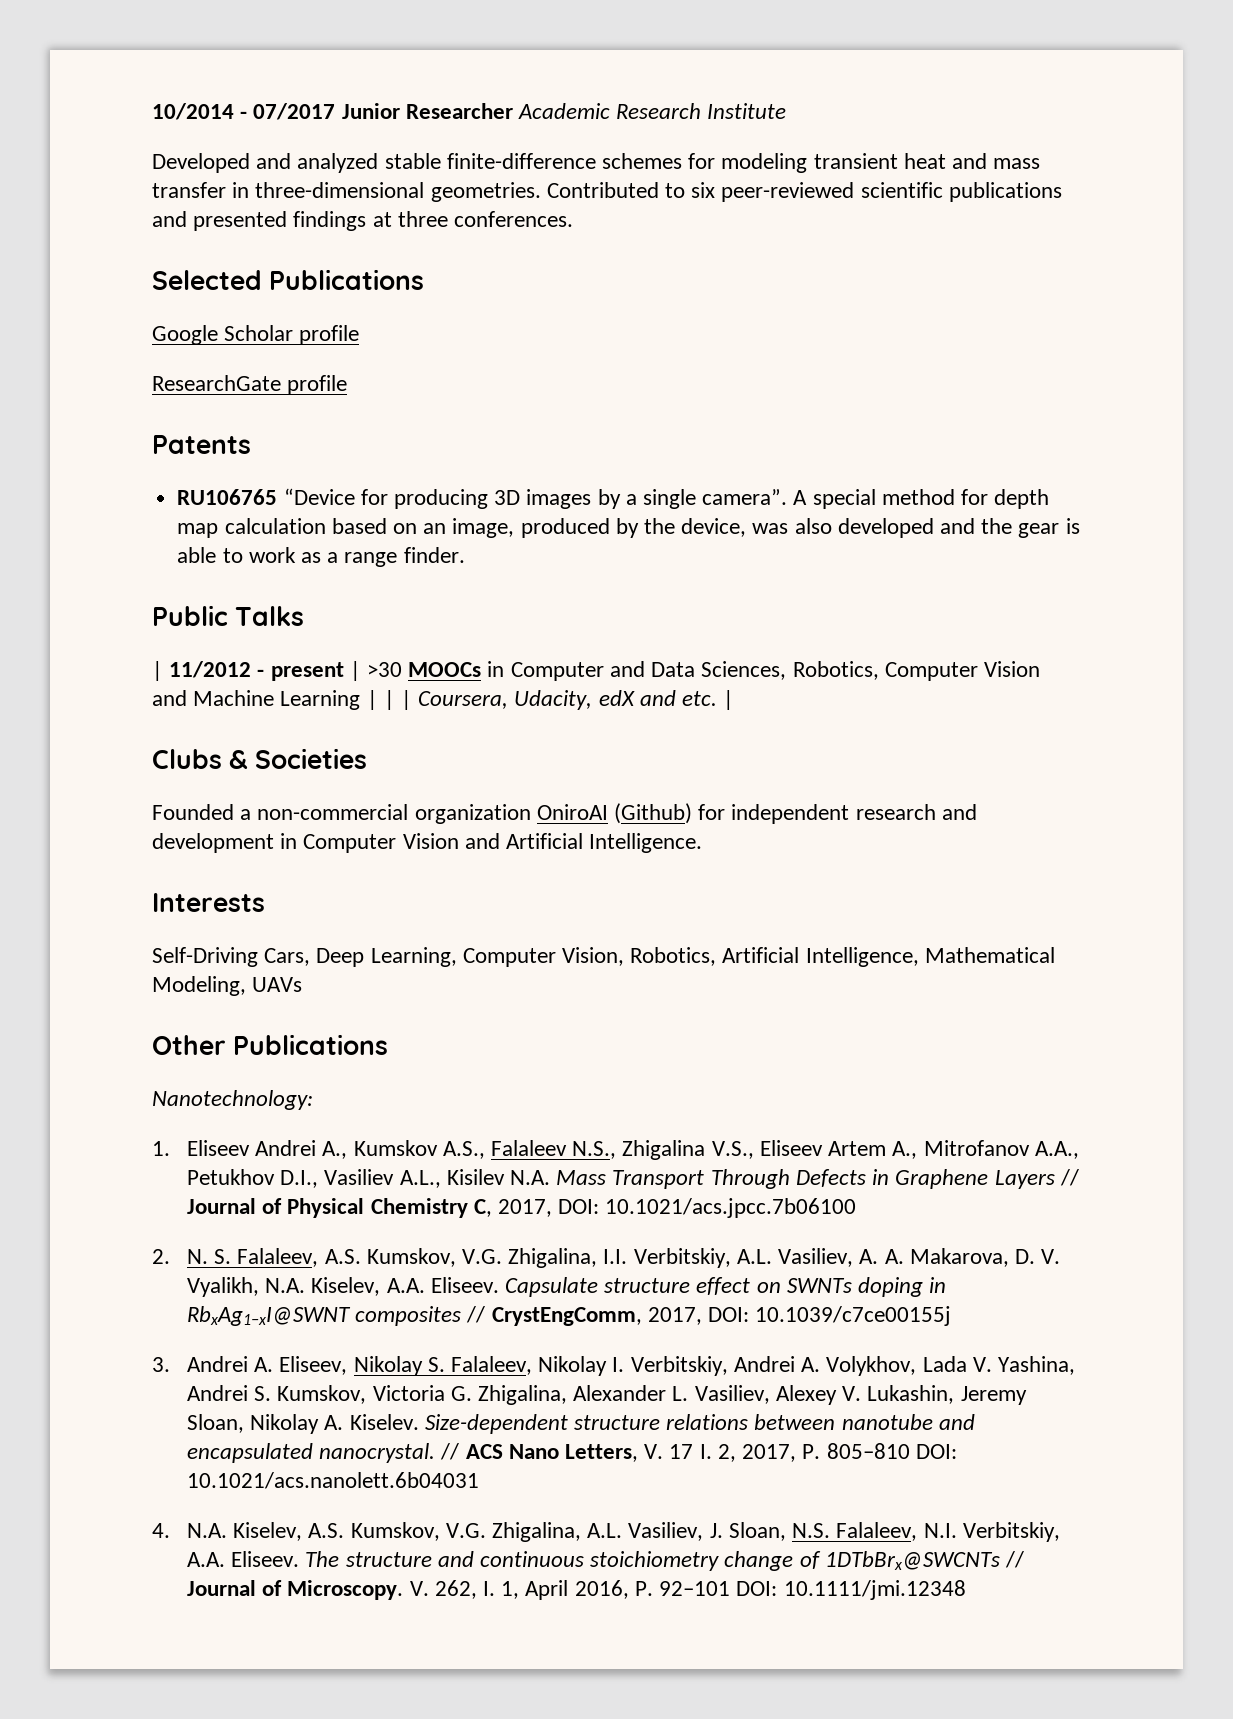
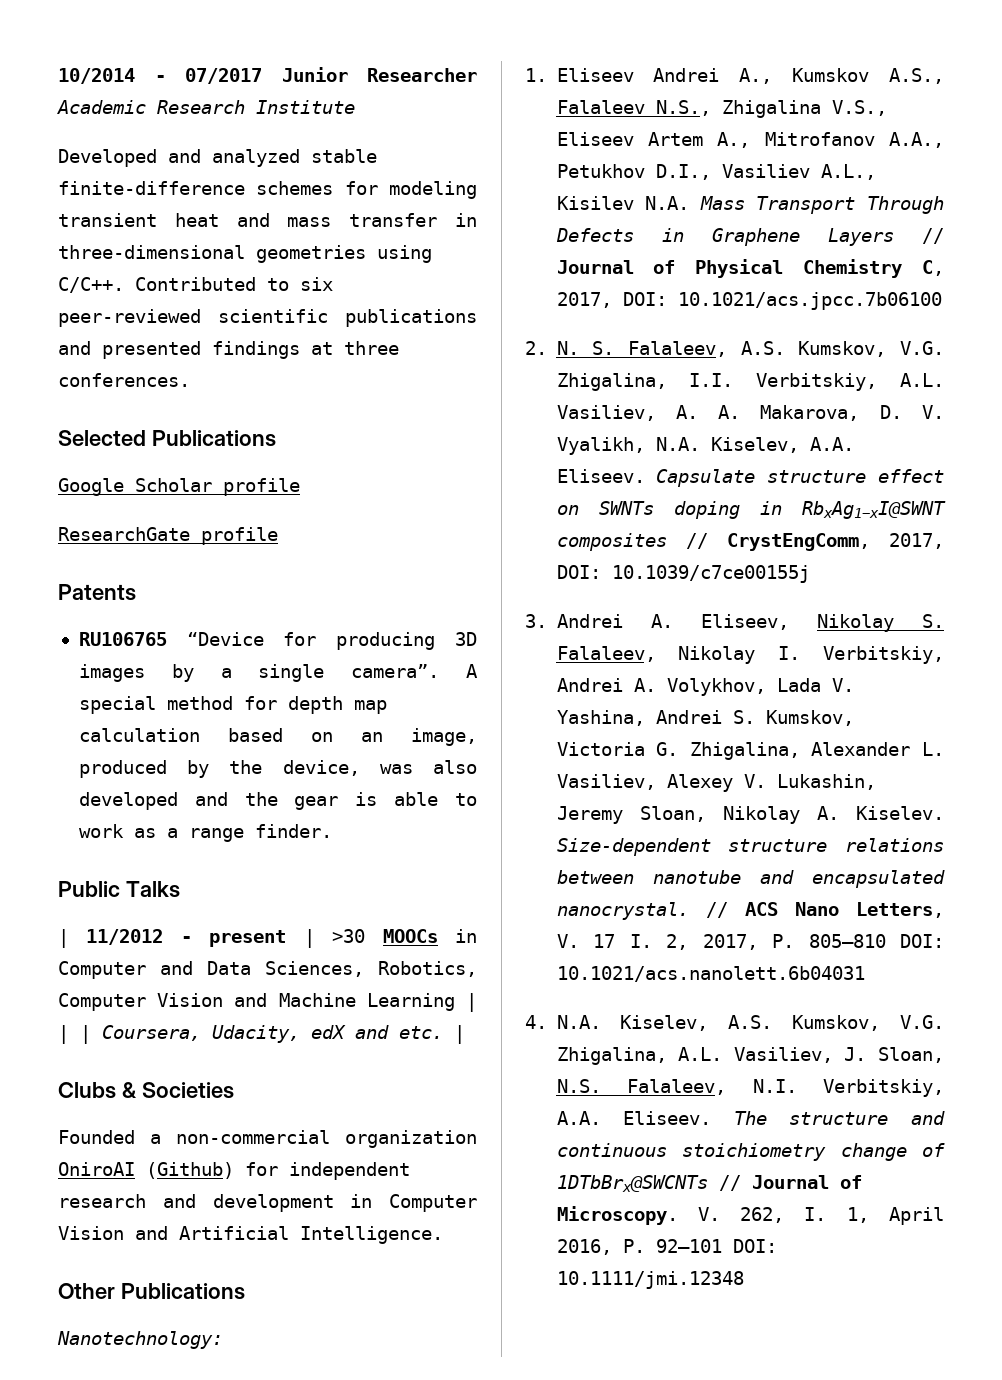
- Developed and analyzed stable finite-difference schemes for modeling transient heat and mass transfer in three-dimensional geometries.
+ Developed and analyzed stable finite-difference schemes for modeling transient heat and mass transfer in three-dimensional geometries using C/C++.
- Interests
- Self-Driving Cars, Deep Learning, Computer Vision, Robotics, Artificial Intelligence, Mathematical Modeling, UAVs

